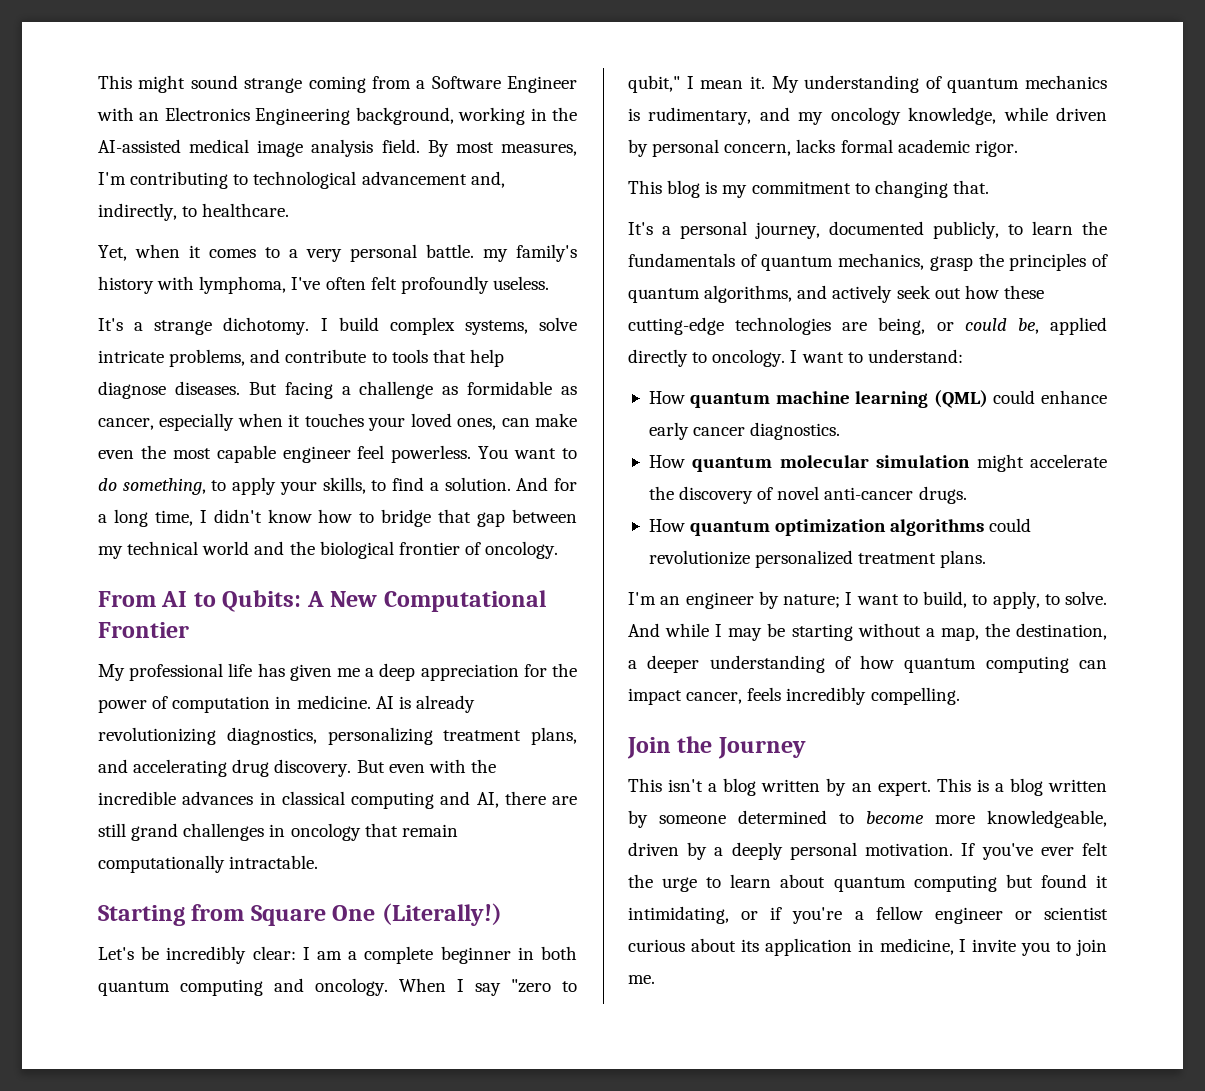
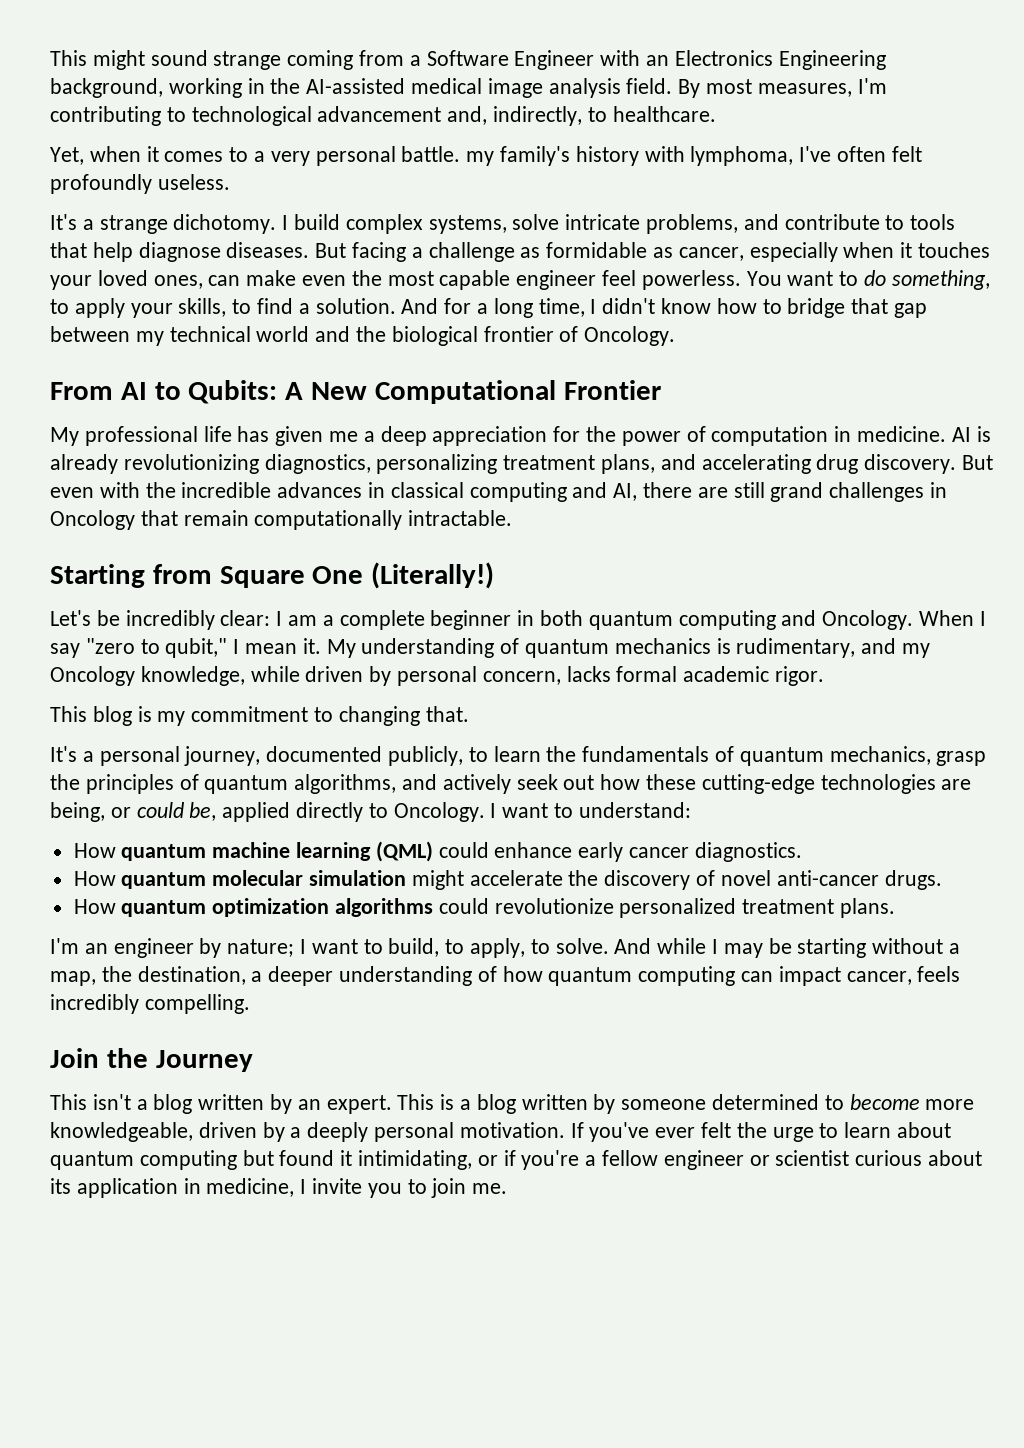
- And for a long time, I didn't know how to bridge that gap between my technical world and the biological frontier of oncology.
+ And for a long time, I didn't know how to bridge that gap between my technical world and the biological frontier of Oncology.
- But even with the incredible advances in classical computing and AI, there are still grand challenges in oncology that remain computationally intractable.
+ But even with the incredible advances in classical computing and AI, there are still grand challenges in Oncology that remain computationally intractable.
- Let's be incredibly clear: I am a complete beginner in both quantum computing and oncology.
+ Let's be incredibly clear: I am a complete beginner in both quantum computing and Oncology.
- My understanding of quantum mechanics is rudimentary, and my oncology knowledge, while driven by personal concern, lacks formal academic rigor.
+ My understanding of quantum mechanics is rudimentary, and my Oncology knowledge, while driven by personal concern, lacks formal academic rigor.
- It's a personal journey, documented publicly, to learn the fundamentals of quantum mechanics, grasp the principles of quantum algorithms, and actively seek out how these cutting-edge technologies are being, or could be, applied directly to oncology.
+ It's a personal journey, documented publicly, to learn the fundamentals of quantum mechanics, grasp the principles of quantum algorithms, and actively seek out how these cutting-edge technologies are being, or could be, applied directly to Oncology.

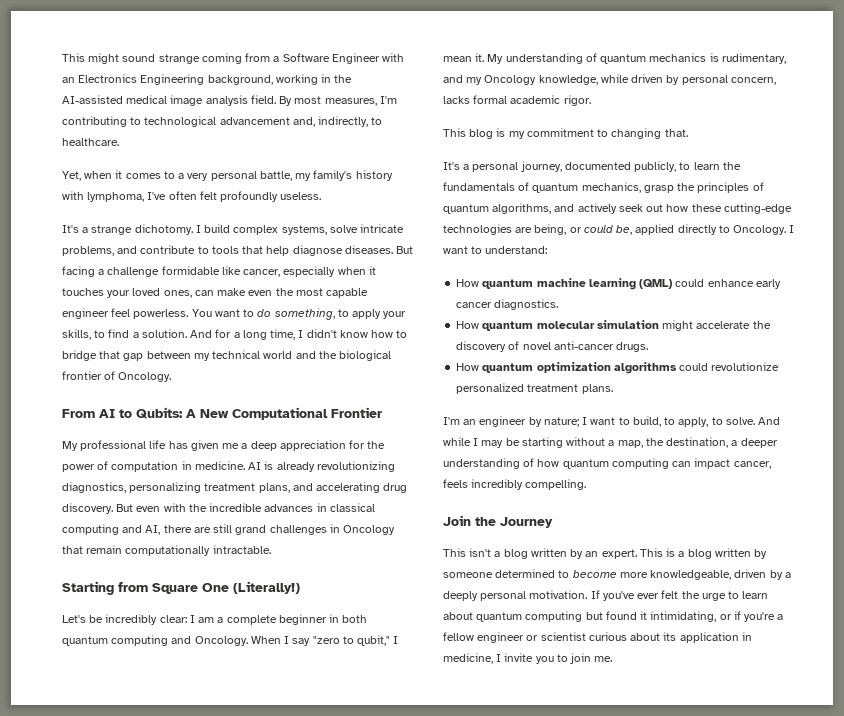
- Yet, when it comes to a very personal battle. my family's history with lymphoma, I've often felt profoundly useless.
+ Yet, when it comes to a very personal battle, my family's history with lymphoma, I've often felt profoundly useless.
- But facing a challenge as formidable as cancer, especially when it touches your loved ones, can make even the most capable engineer feel powerless.
+ But facing a challenge formidable like cancer, especially when it touches your loved ones, can make even the most capable engineer feel powerless.

